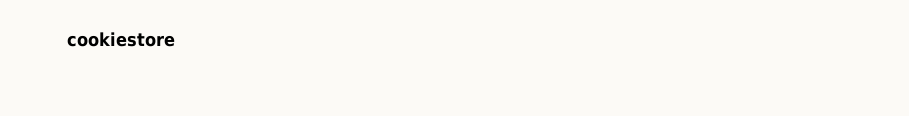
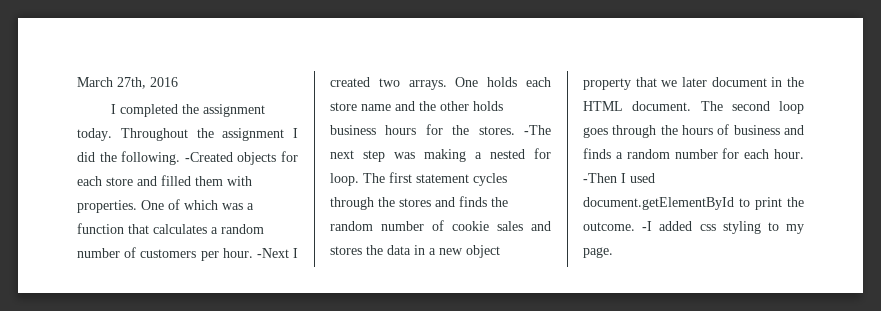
- cookiestore
+ March 27th, 2016
+ I completed the assignment today. Throughout the assignment I did the following. -Created objects for each store and filled them with properties. One of which was a function that calculates a random number of customers per hour. -Next I created two arrays. One holds each store name and the other holds business hours for the stores. -The next step was making a nested for loop. The first statement cycles through the stores and finds the random number of cookie sales and stores the data in a new object property that we later document in the HTML document. The second loop goes through the hours of business and finds a random number for each hour. -Then I used document.getElementById to print the outcome. -I added css styling to my page.

